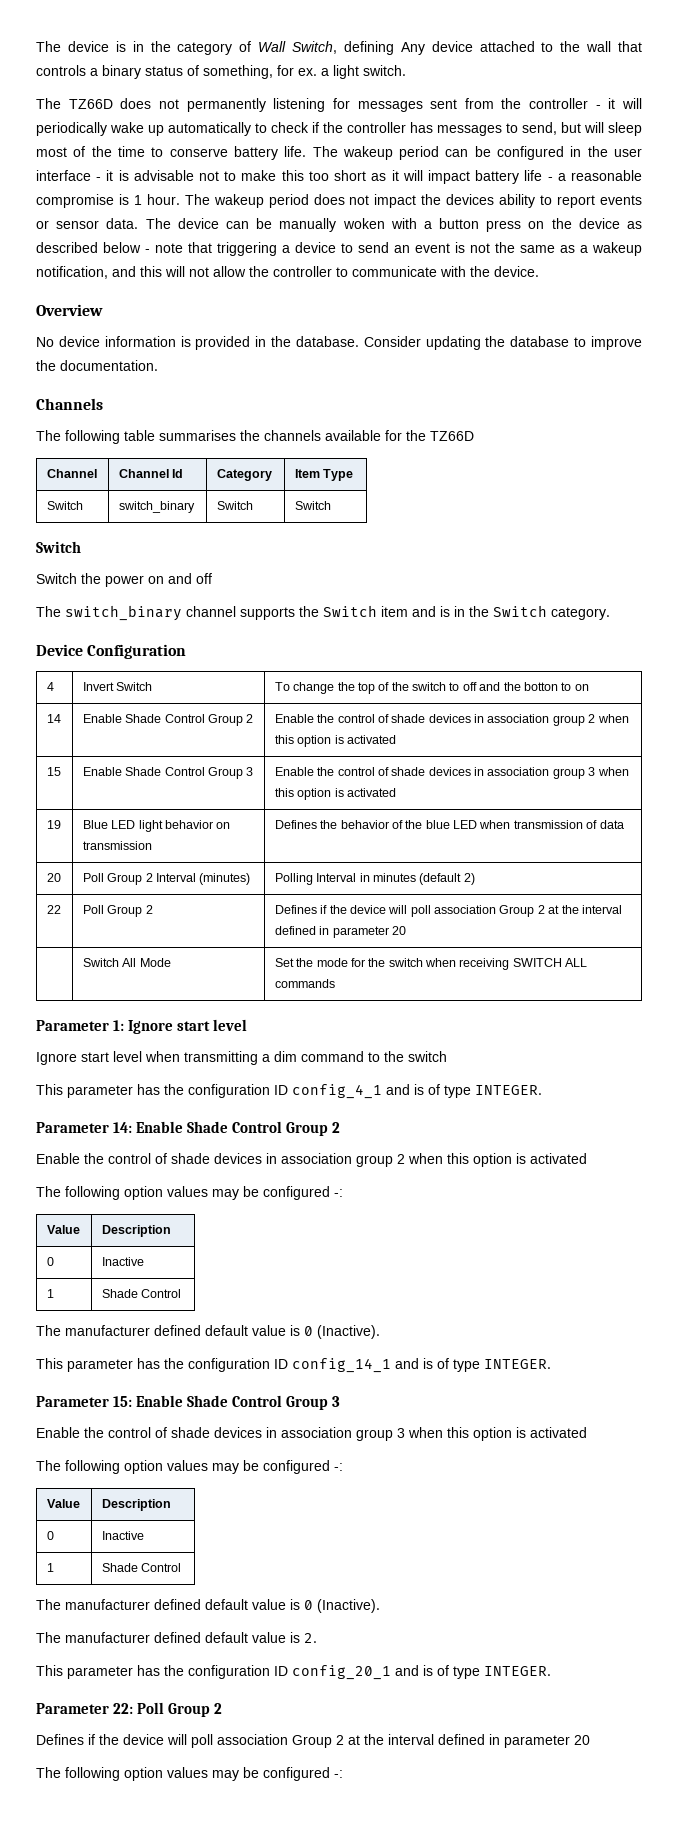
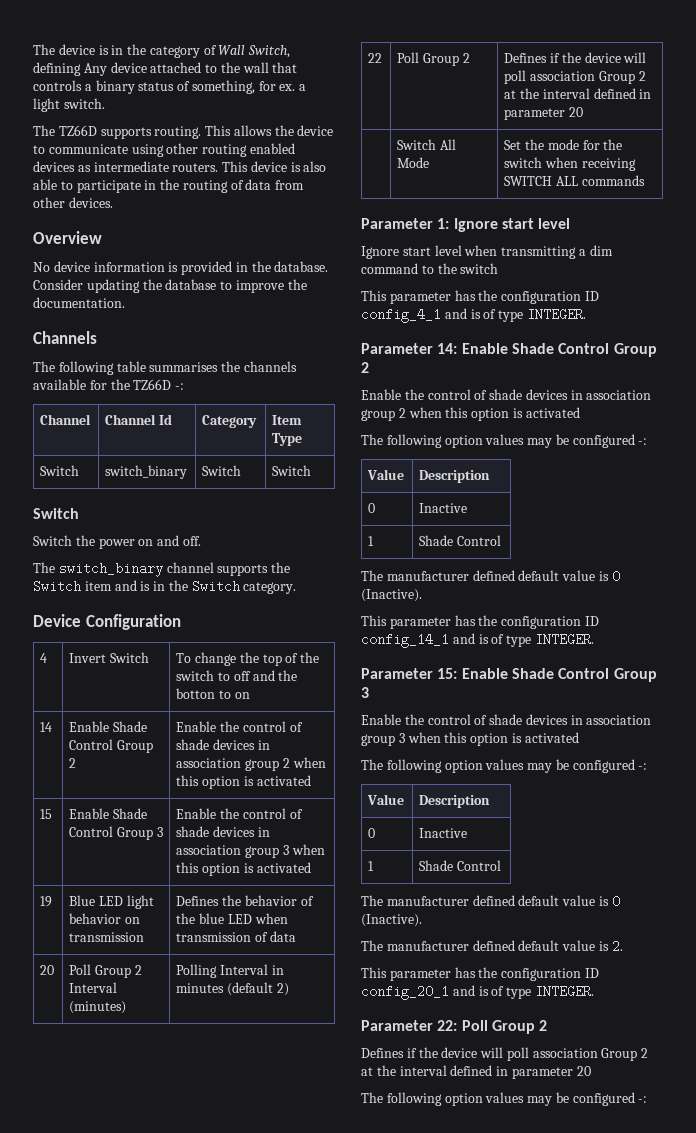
- The TZ66D does not permanently listening for messages sent from the controller - it will periodically wake up automatically to check if the controller has messages to send, but will sleep most of the time to conserve battery life. The wakeup period can be configured in the user interface - it is advisable not to make this too short as it will impact battery life - a reasonable compromise is 1 hour. The wakeup period does not impact the devices ability to report events or sensor data. The device can be manually woken with a button press on the device as described below - note that triggering a device to send an event is not the same as a wakeup notification, and this will not allow the controller to communicate with the device.
+ The TZ66D supports routing. This allows the device to communicate using other routing enabled devices as intermediate routers. This device is also able to participate in the routing of data from other devices.
- The following table summarises the channels available for the TZ66D
+ The following table summarises the channels available for the TZ66D -:
- Switch the power on and off
+ Switch the power on and off.

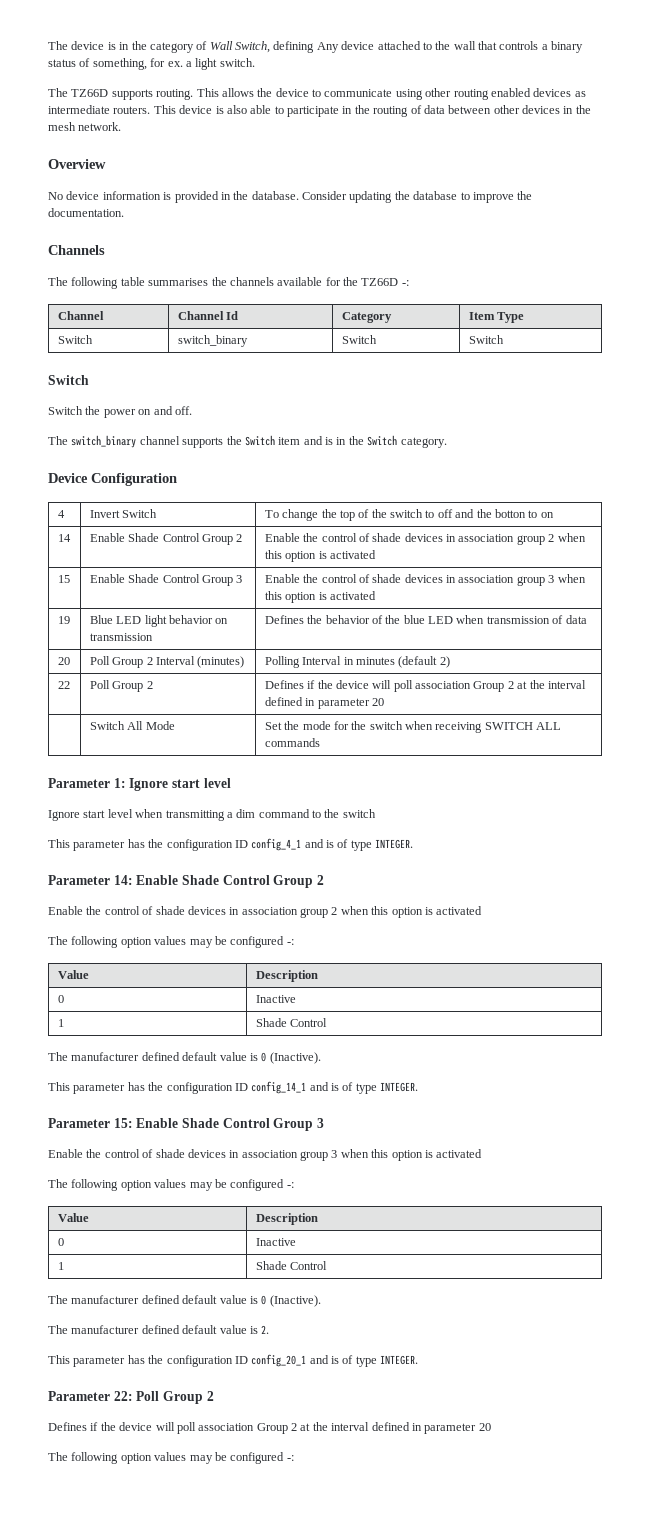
- This device is also able to participate in the routing of data from other devices.
+ This device is also able to participate in the routing of data between other devices in the mesh network.

